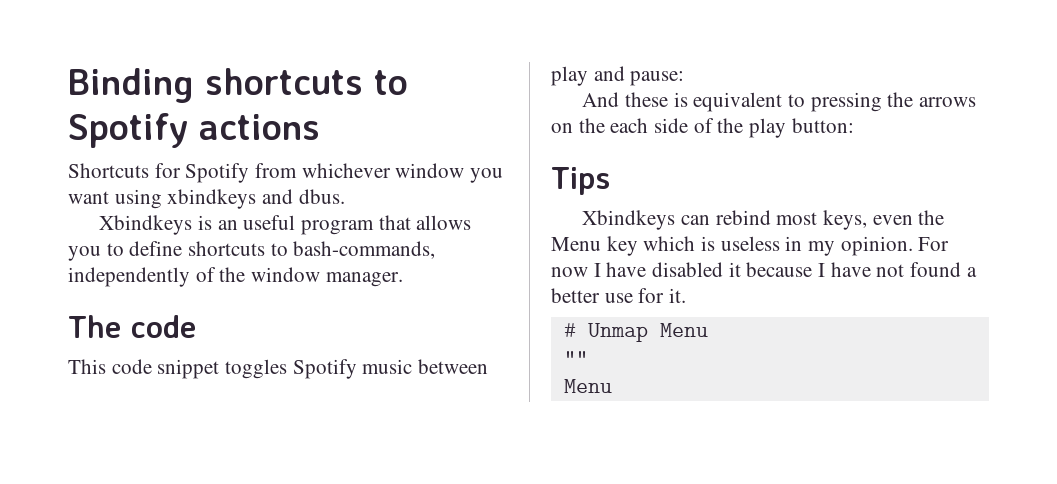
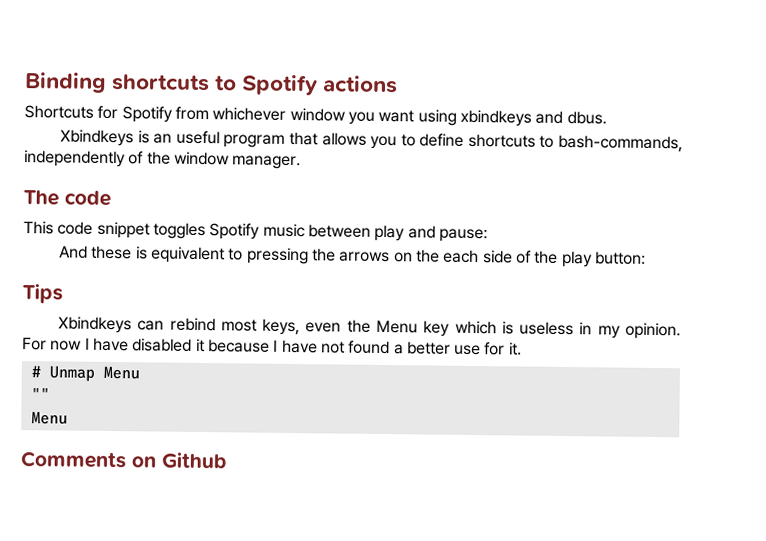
+ Comments on Github

